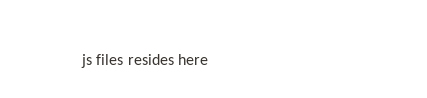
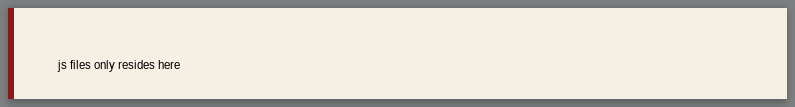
- js files resides here
+ js files only resides here

